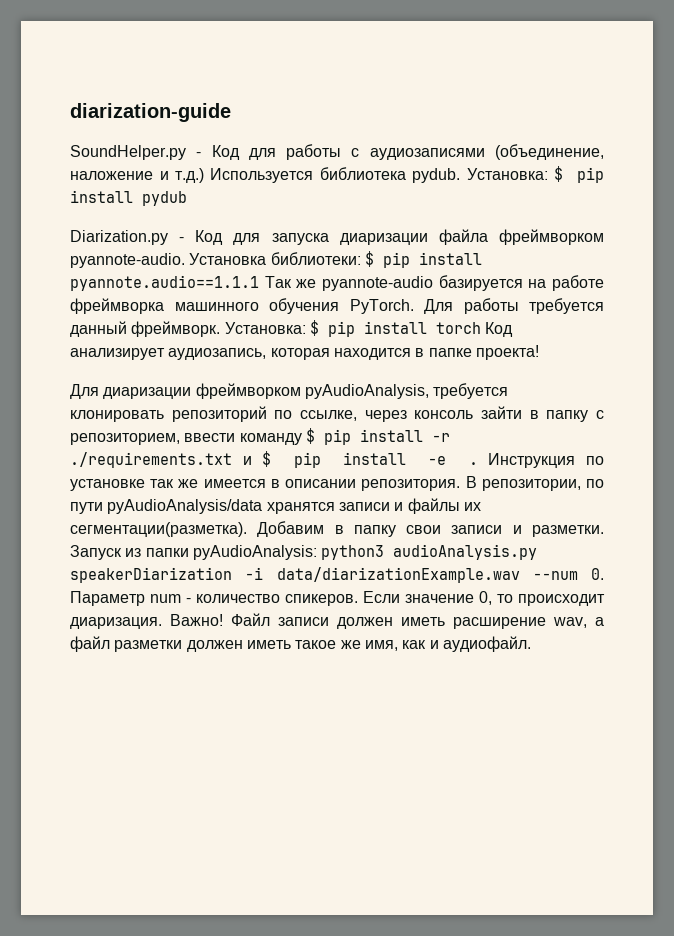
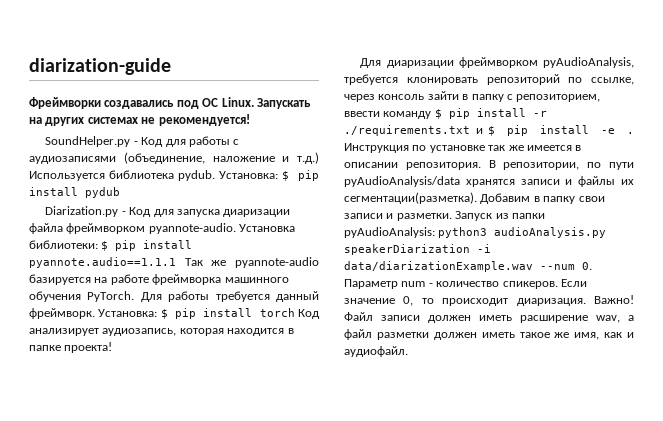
+ Фреймворки создавались под ОС Linux. Запускать на других системах не рекомендуется!

